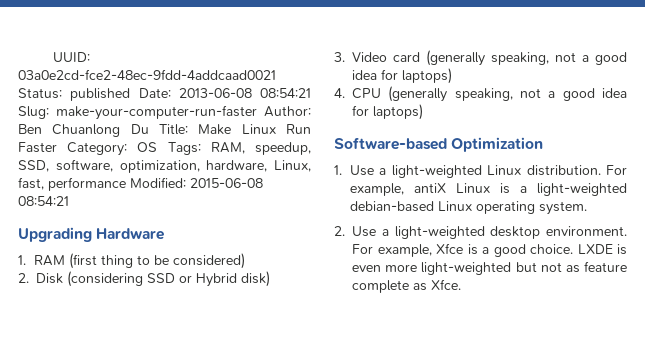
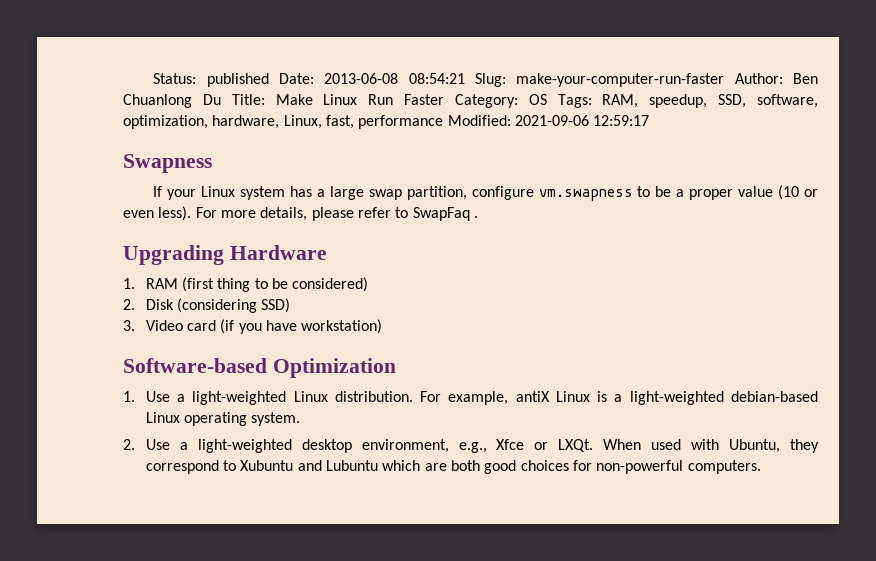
- UUID: 03a0e2cd-fce2-48ec-9fdd-4addcaad0021 Status: published Date: 2013-06-08 08:54:21 Slug: make-your-computer-run-faster Author: Ben Chuanlong Du Title: Make Linux Run Faster Category: OS Tags: RAM, speedup, SSD, software, optimization, hardware, Linux, fast, performance Modified: 2015-06-08 08:54:21
+ Status: published Date: 2013-06-08 08:54:21 Slug: make-your-computer-run-faster Author: Ben Chuanlong Du Title: Make Linux Run Faster Category: OS Tags: RAM, speedup, SSD, software, optimization, hardware, Linux, fast, performance Modified: 2021-09-06 12:59:17
+ Swapness
+ If your Linux system has a large swap partition, configure vm.swapness to be a proper value (10 or even less). For more details, please refer to SwapFaq .
- 2. Disk (considering SSD or Hybrid disk)
+ 2. Disk (considering SSD)
- 3. Video card (generally speaking, not a good idea for laptops)
- 4. CPU (generally speaking, not a good idea for laptops)
+ 3. Video card (if you have workstation)
- 2. Use a light-weighted desktop environment. For example, Xfce is a good choice. LXDE is even more light-weighted but not as feature complete as Xfce.
+ 2. Use a light-weighted desktop environment, e.g., Xfce or LXQt. When used with Ubuntu, they correspond to Xubuntu and Lubuntu which are both good choices for non-powerful computers.

